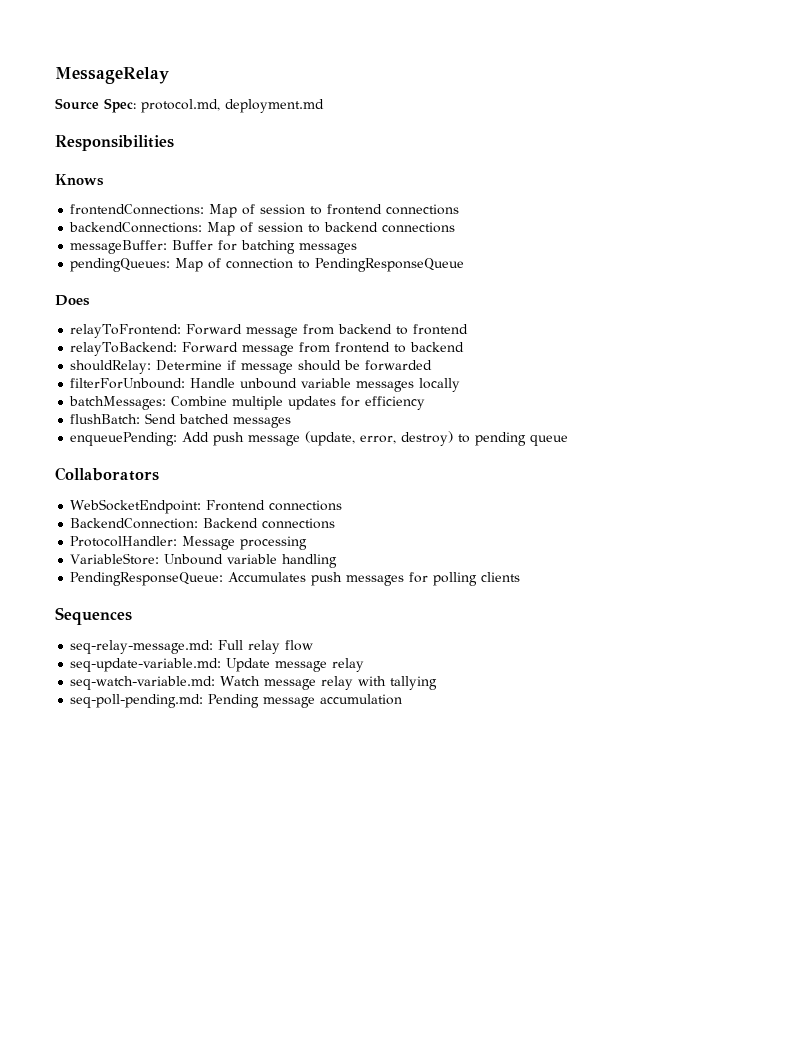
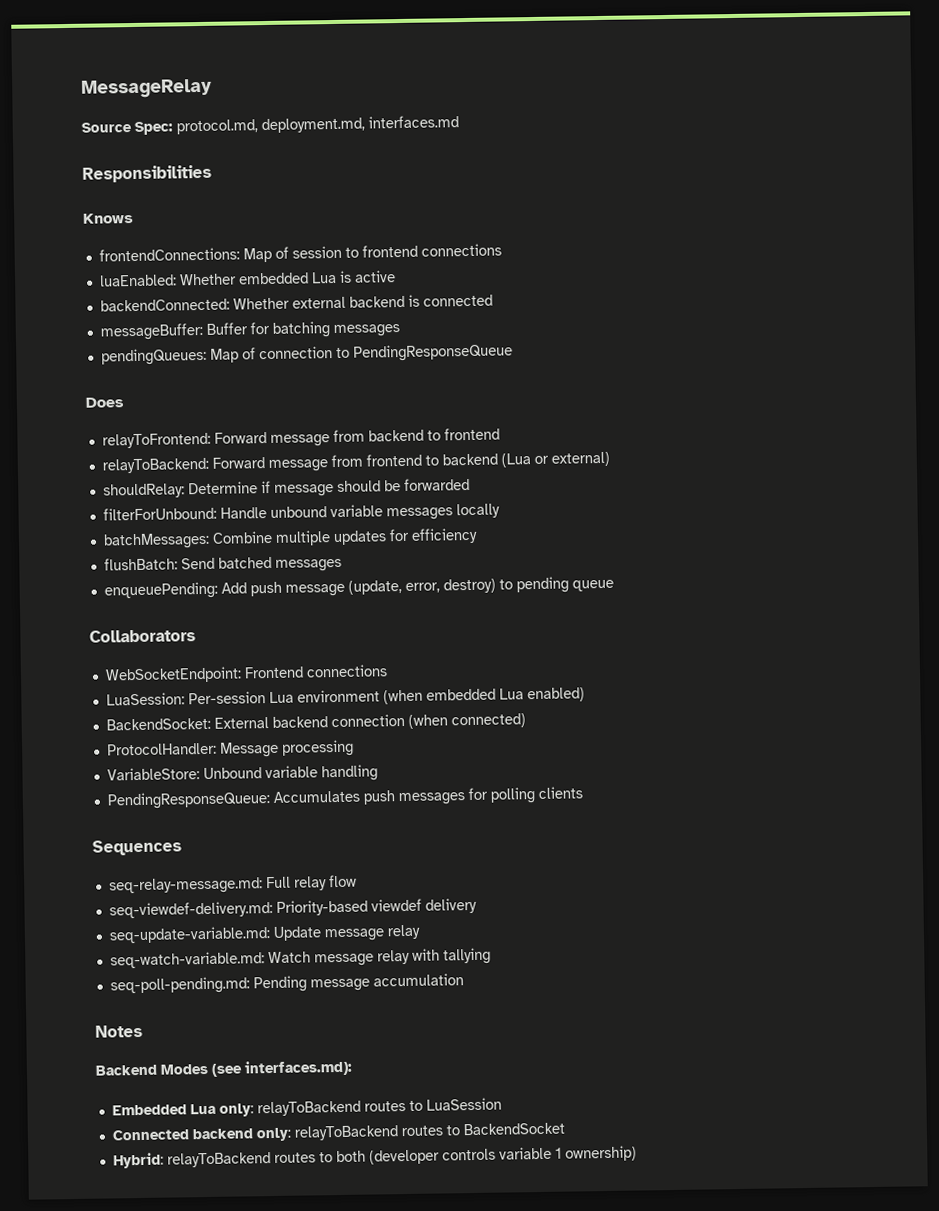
- Source Spec: protocol.md, deployment.md
+ Source Spec: protocol.md, deployment.md, interfaces.md
- backendConnections: Map of session to backend connections
+ luaEnabled: Whether embedded Lua is active
+ backendConnected: Whether external backend is connected
- relayToBackend: Forward message from frontend to backend
+ relayToBackend: Forward message from frontend to backend (Lua or external)
- BackendConnection: Backend connections
+ LuaSession: Per-session Lua environment (when embedded Lua enabled)
+ BackendSocket: External backend connection (when connected)
+ seq-viewdef-delivery.md: Priority-based viewdef delivery
+ Notes
+ Backend Modes (see interfaces.md):
+ Embedded Lua only: relayToBackend routes to LuaSession
+ Connected backend only: relayToBackend routes to BackendSocket
+ Hybrid: relayToBackend routes to both (developer controls variable 1 ownership)

